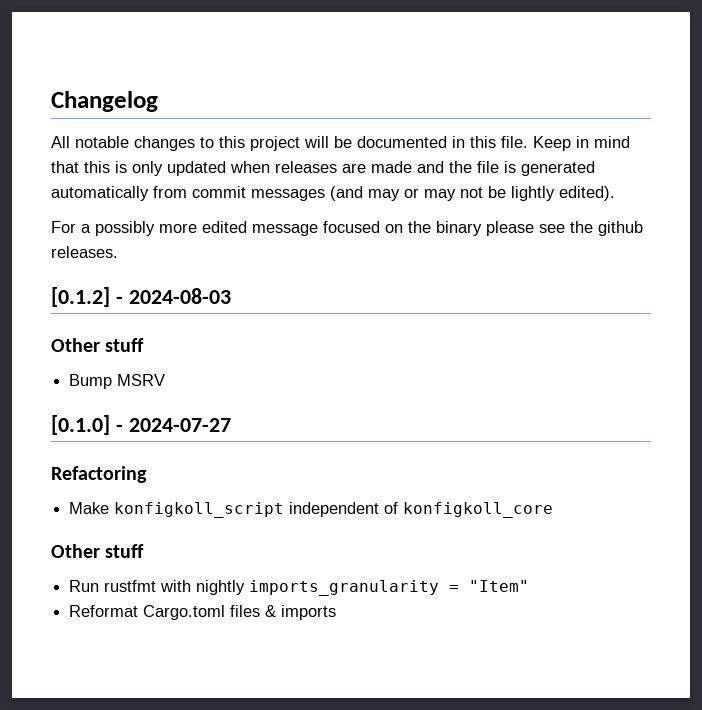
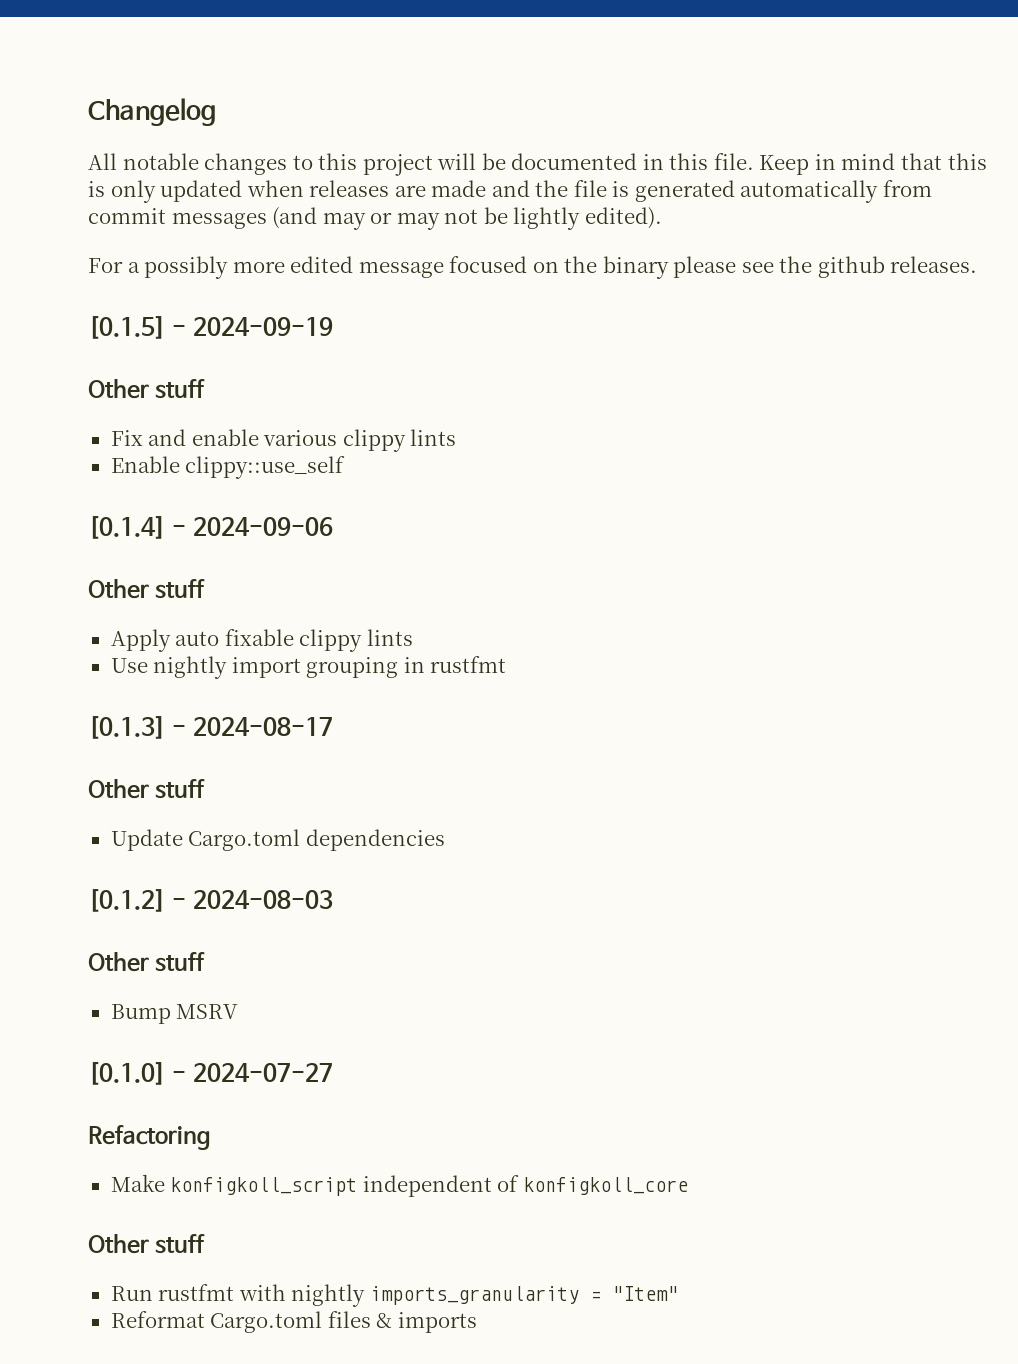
+ [0.1.5] - 2024-09-19
+ Other stuff
+ Fix and enable various clippy lints
+ Enable clippy::use_self
+ [0.1.4] - 2024-09-06
+ Other stuff
+ Apply auto fixable clippy lints
+ Use nightly import grouping in rustfmt
+ [0.1.3] - 2024-08-17
+ Other stuff
+ Update Cargo.toml dependencies

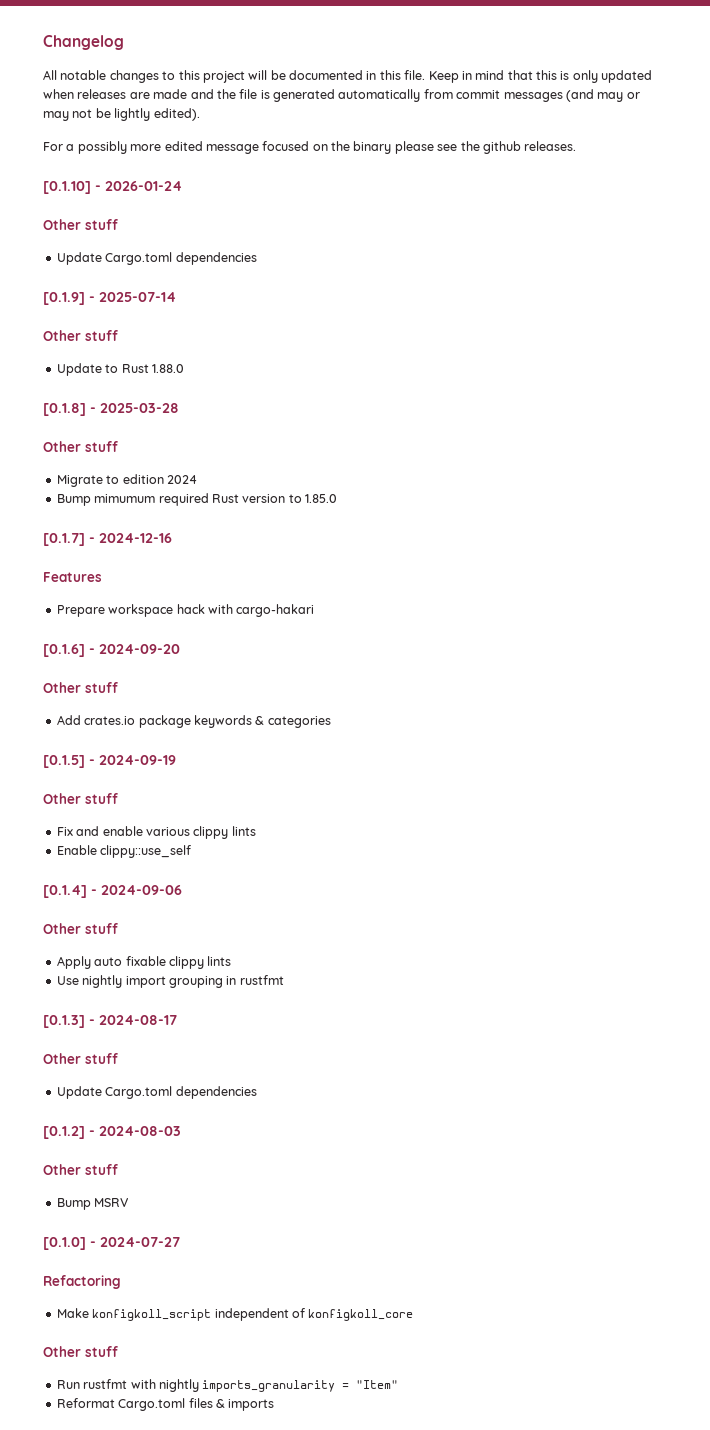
+ [0.1.10] - 2026-01-24
+ Other stuff
+ Update Cargo.toml dependencies
+ [0.1.9] - 2025-07-14
+ Other stuff
+ Update to Rust 1.88.0
+ [0.1.8] - 2025-03-28
+ Other stuff
+ Migrate to edition 2024
+ Bump mimumum required Rust version to 1.85.0
+ [0.1.7] - 2024-12-16
+ Features
+ Prepare workspace hack with cargo-hakari
+ [0.1.6] - 2024-09-20
+ Other stuff
+ Add crates.io package keywords & categories

